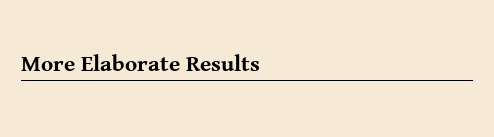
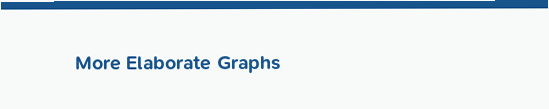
- More Elaborate Results
+ More Elaborate Graphs

